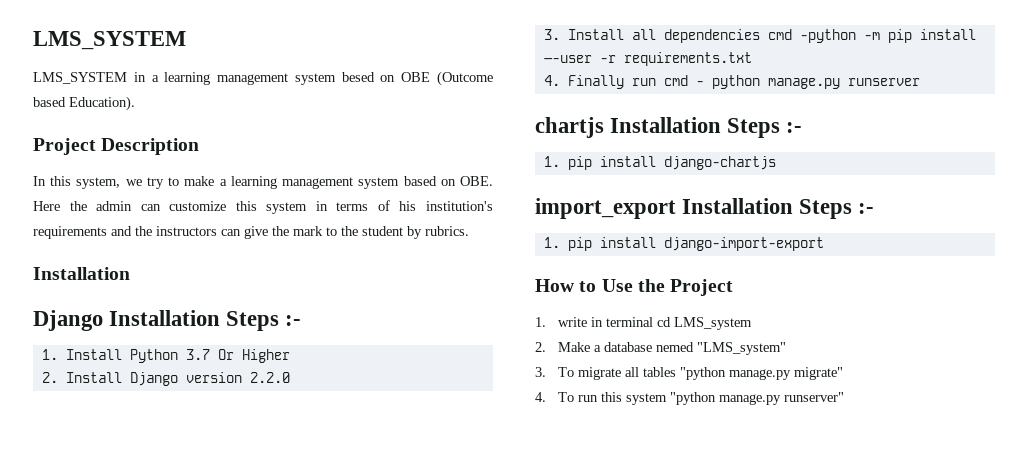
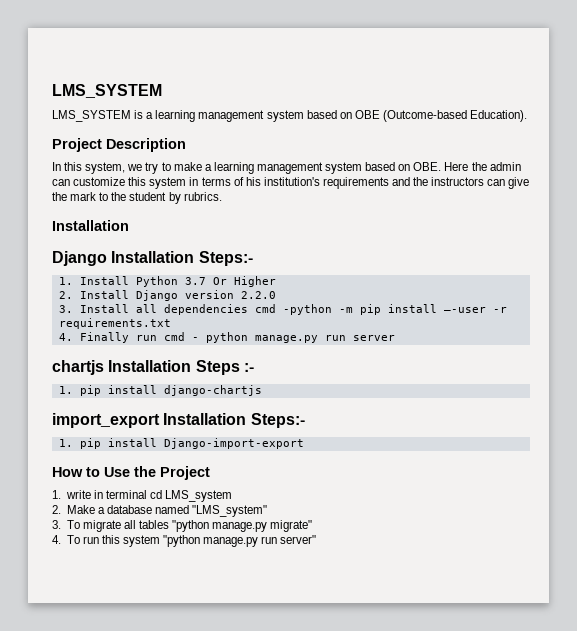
- LMS_SYSTEM in a learning management system besed on OBE (Outcome based Education).
+ LMS_SYSTEM is a learning management system based on OBE (Outcome-based Education).
- Django Installation Steps :-
+ Django Installation Steps:-
- 4. Finally run cmd - python manage.py runserver
+ 4. Finally run cmd - python manage.py run server
- import_export Installation Steps :-
- 1. pip install django-import-export
+ import_export Installation Steps:-
+ 1. pip install Django-import-export
- 2. Make a database nemed "LMS_system"
+ 2. Make a database named "LMS_system"
- 4. To run this system "python manage.py runserver"
+ 4. To run this system "python manage.py run server"

